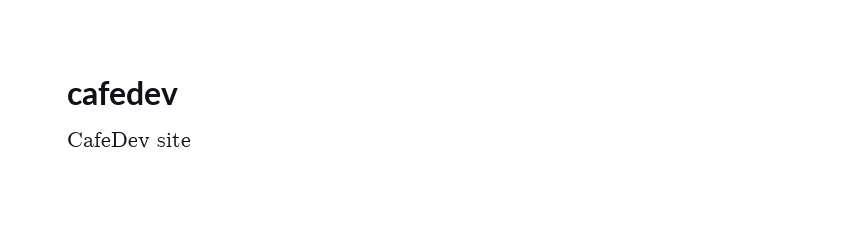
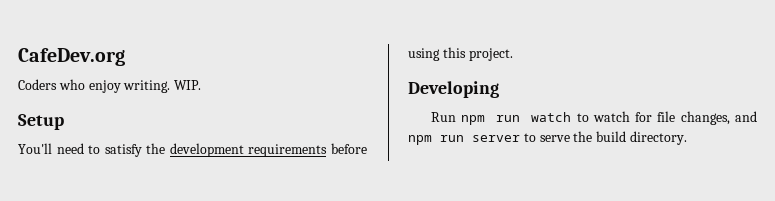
- cafedev
- CafeDev site
+ CafeDev.org
+ Coders who enjoy writing. WIP.
+ Setup
+ You'll need to satisfy the development requirements before using this project.
+ Developing
+ Run npm run watch to watch for file changes, and npm run server to serve the build directory.

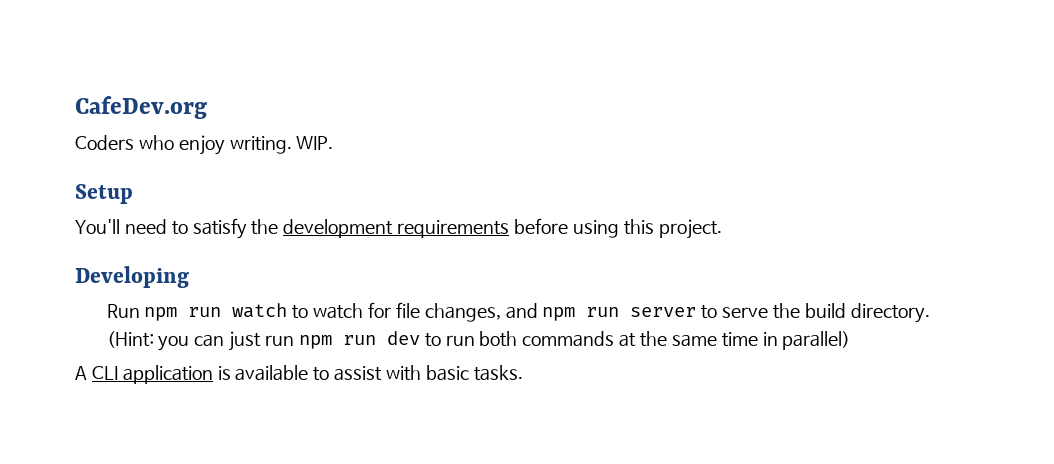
+ (Hint: you can just run npm run dev to run both commands at the same time in parallel)
+ A CLI application is available to assist with basic tasks.

